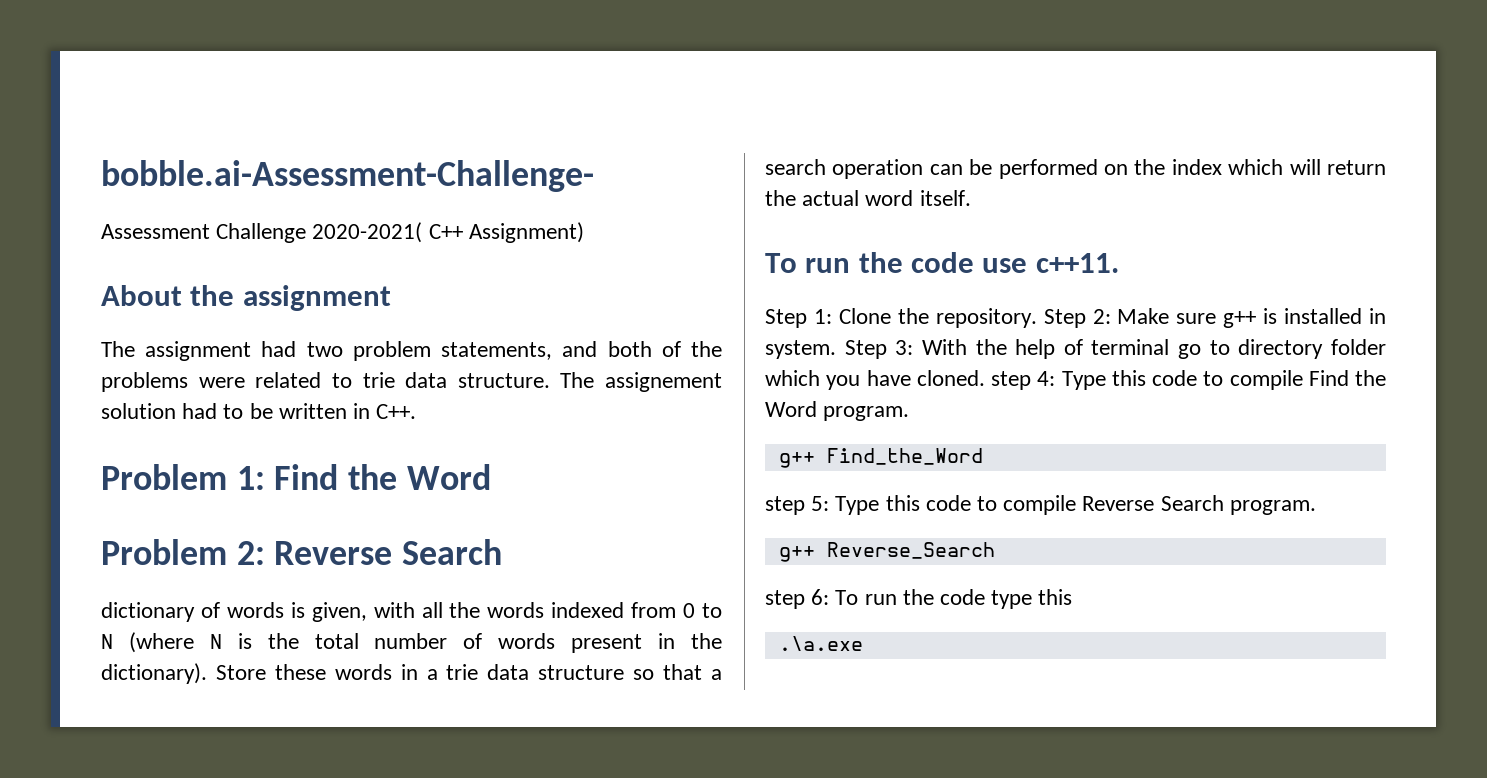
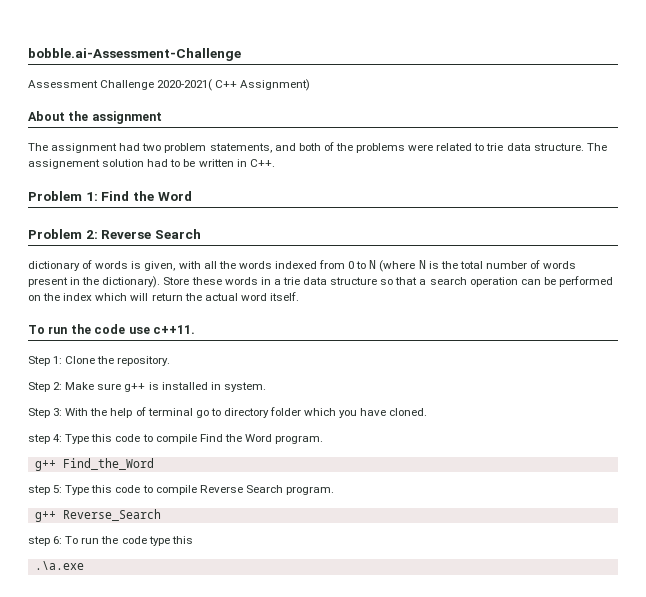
- bobble.ai-Assessment-Challenge-
+ bobble.ai-Assessment-Challenge
- Step 1: Clone the repository. Step 2: Make sure g++ is installed in system. Step 3: With the help of terminal go to directory folder which you have cloned. step 4: Type this code to compile Find the Word program.
+ Step 1: Clone the repository.
+ Step 2: Make sure g++ is installed in system.
+ Step 3: With the help of terminal go to directory folder which you have cloned.
+ step 4: Type this code to compile Find the Word program.

